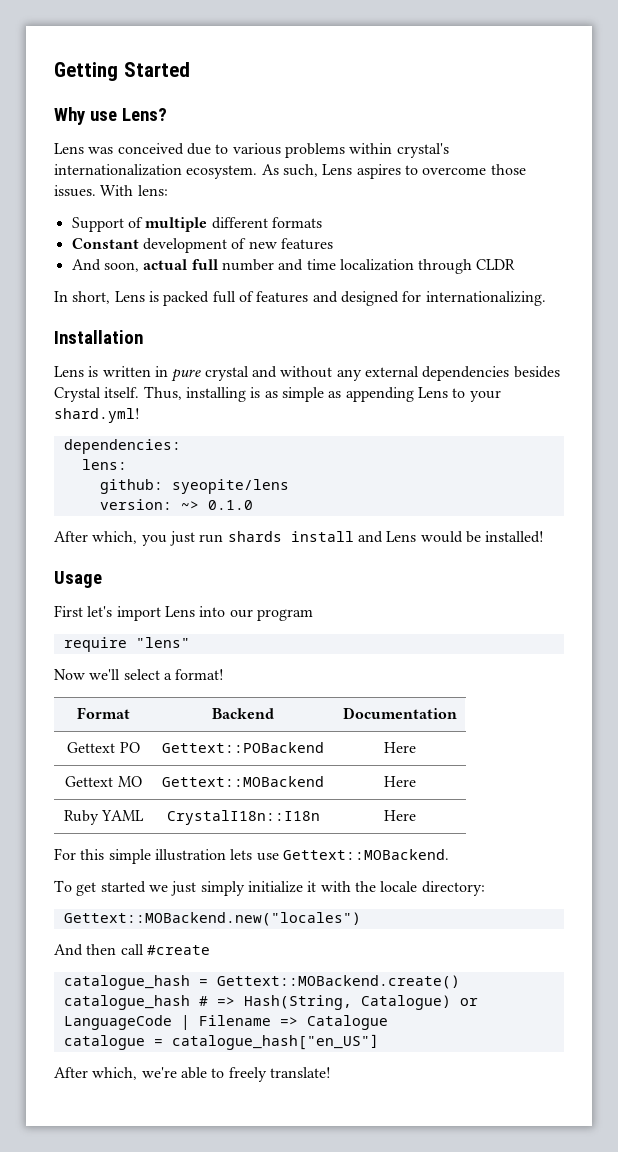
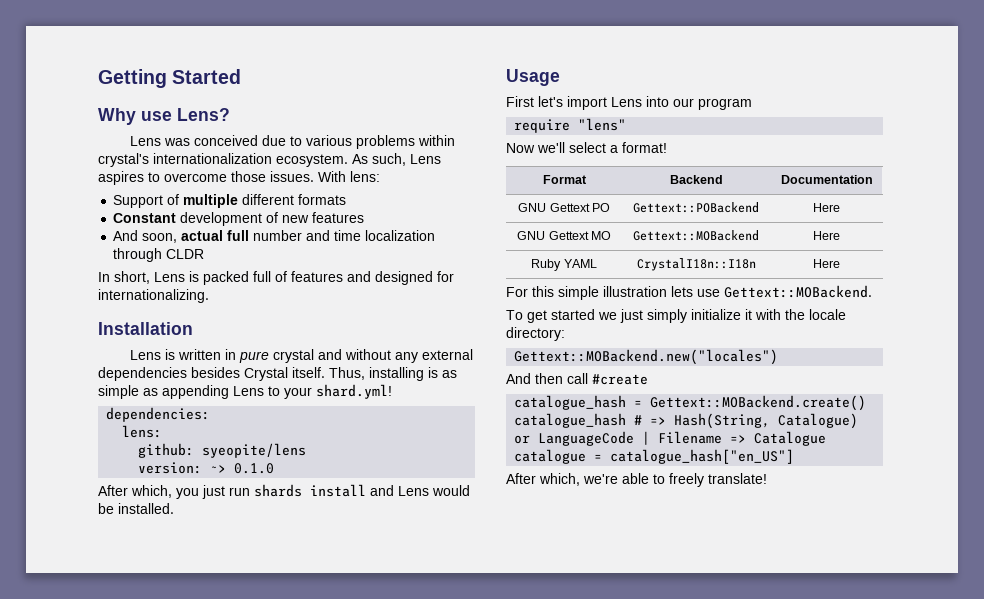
- After which, you just run shards install and Lens would be installed!
+ After which, you just run shards install and Lens would be installed.
- Gettext PO | Gettext::POBackend | Here
+ GNU Gettext PO | Gettext::POBackend | Here
- Gettext MO | Gettext::MOBackend | Here
+ GNU Gettext MO | Gettext::MOBackend | Here

